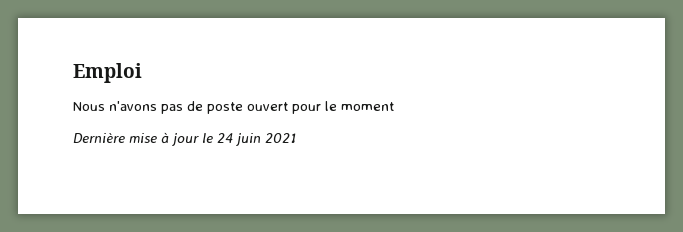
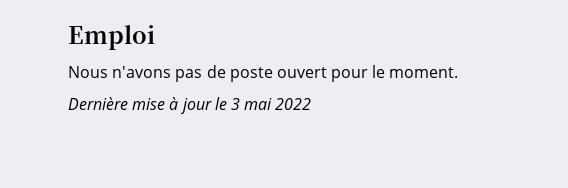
- Nous n'avons pas de poste ouvert pour le moment
+ Nous n'avons pas de poste ouvert pour le moment.
- Dernière mise à jour le 24 juin 2021
+ Dernière mise à jour le 3 mai 2022

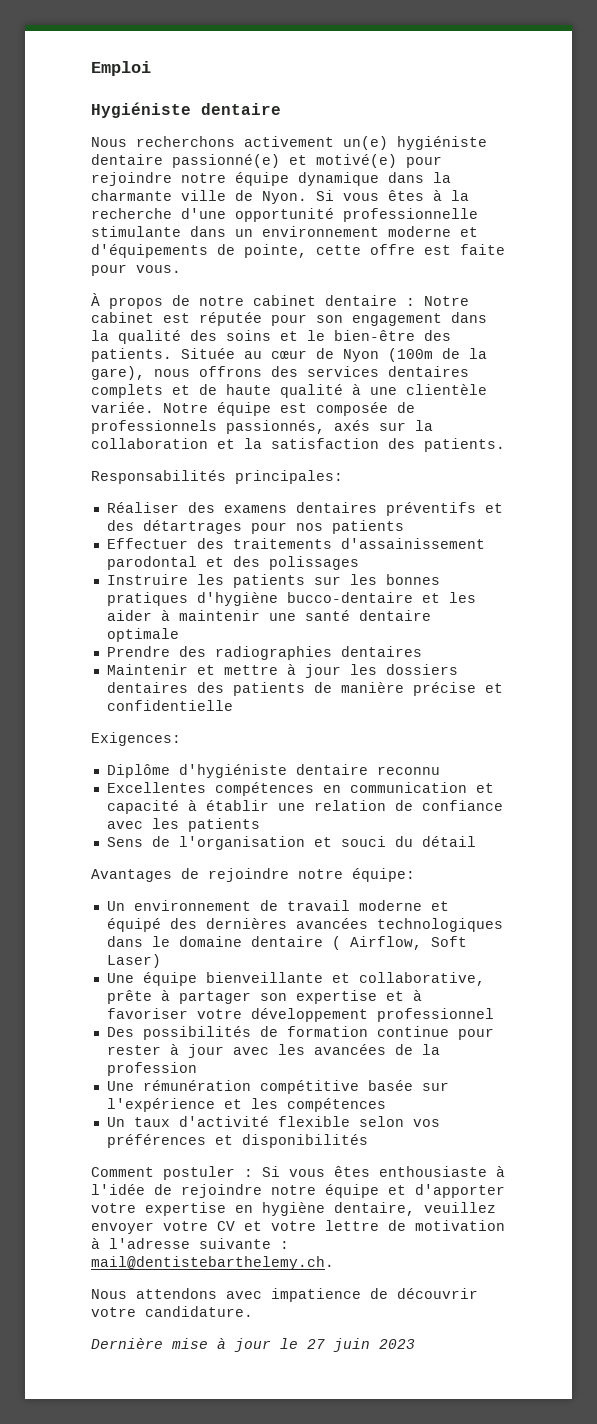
- Nous n'avons pas de poste ouvert pour le moment.
+ Hygiéniste dentaire
+ Nous recherchons activement un(e) hygiéniste dentaire passionné(e) et motivé(e) pour rejoindre notre équipe dynamique dans la charmante ville de Nyon. Si vous êtes à la recherche d'une opportunité professionnelle stimulante dans un environnement moderne et d'équipements de pointe, cette offre est faite pour vous.
+ À propos de notre cabinet dentaire : Notre cabinet est réputée pour son engagement dans la qualité des soins et le bien-être des patients. Située au cœur de Nyon (100m de la gare), nous offrons des services dentaires complets et de haute qualité à une clientèle variée. Notre équipe est composée de professionnels passionnés, axés sur la collaboration et la satisfaction des patients.
+ Responsabilités principales:
+ Réaliser des examens dentaires préventifs et des détartrages pour nos patients
+ Effectuer des traitements d'assainissement parodontal et des polissages
+ Instruire les patients sur les bonnes pratiques d'hygiène bucco-dentaire et les aider à maintenir une santé dentaire optimale
+ Prendre des radiographies dentaires
+ Maintenir et mettre à jour les dossiers dentaires des patients de manière précise et confidentielle
+ Exigences:
+ Diplôme d'hygiéniste dentaire reconnu
+ Excellentes compétences en communication et capacité à établir une relation de confiance avec les patients
+ Sens de l'organisation et souci du détail
+ Avantages de rejoindre notre équipe:
+ Un environnement de travail moderne et équipé des dernières avancées technologiques dans le domaine dentaire ( Airflow, Soft Laser)
+ Une équipe bienveillante et collaborative, prête à partager son expertise et à favoriser votre développement professionnel
+ Des possibilités de formation continue pour rester à jour avec les avancées de la profession
+ Une rémunération compétitive basée sur l'expérience et les compétences
+ Un taux d'activité flexible selon vos préférences et disponibilités
+ Comment postuler : Si vous êtes enthousiaste à l'idée de rejoindre notre équipe et d'apporter votre expertise en hygiène dentaire, veuillez envoyer votre CV et votre lettre de motivation à l'adresse suivante : mail@dentistebarthelemy.ch.
+ Nous attendons avec impatience de découvrir votre candidature.
- Dernière mise à jour le 3 mai 2022
+ Dernière mise à jour le 27 juin 2023

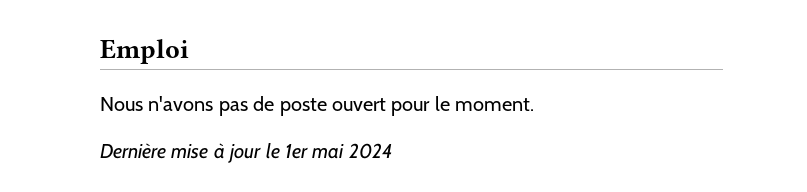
- Hygiéniste dentaire
- Nous recherchons activement un(e) hygiéniste dentaire passionné(e) et motivé(e) pour rejoindre notre équipe dynamique dans la charmante ville de Nyon. Si vous êtes à la recherche d'une opportunité professionnelle stimulante dans un environnement moderne et d'équipements de pointe, cette offre est faite pour vous.
- À propos de notre cabinet dentaire : Notre cabinet est réputée pour son engagement dans la qualité des soins et le bien-être des patients. Située au cœur de Nyon (100m de la gare), nous offrons des services dentaires complets et de haute qualité à une clientèle variée. Notre équipe est composée de professionnels passionnés, axés sur la collaboration et la satisfaction des patients.
- Responsabilités principales:
- Réaliser des examens dentaires préventifs et des détartrages pour nos patients
- Effectuer des traitements d'assainissement parodontal et des polissages
- Instruire les patients sur les bonnes pratiques d'hygiène bucco-dentaire et les aider à maintenir une santé dentaire optimale
- Prendre des radiographies dentaires
- Maintenir et mettre à jour les dossiers dentaires des patients de manière précise et confidentielle
- Exigences:
- Diplôme d'hygiéniste dentaire reconnu
- Excellentes compétences en communication et capacité à établir une relation de confiance avec les patients
- Sens de l'organisation et souci du détail
- Avantages de rejoindre notre équipe:
- Un environnement de travail moderne et équipé des dernières avancées technologiques dans le domaine dentaire ( Airflow, Soft Laser)
- Une équipe bienveillante et collaborative, prête à partager son expertise et à favoriser votre développement professionnel
- Des possibilités de formation continue pour rester à jour avec les avancées de la profession
- Une rémunération compétitive basée sur l'expérience et les compétences
- Un taux d'activité flexible selon vos préférences et disponibilités
- Comment postuler : Si vous êtes enthousiaste à l'idée de rejoindre notre équipe et d'apporter votre expertise en hygiène dentaire, veuillez envoyer votre CV et votre lettre de motivation à l'adresse suivante : mail@dentistebarthelemy.ch.
- Nous attendons avec impatience de découvrir votre candidature.
+ Nous n'avons pas de poste ouvert pour le moment.
- Dernière mise à jour le 27 juin 2023
+ Dernière mise à jour le 1er mai 2024

